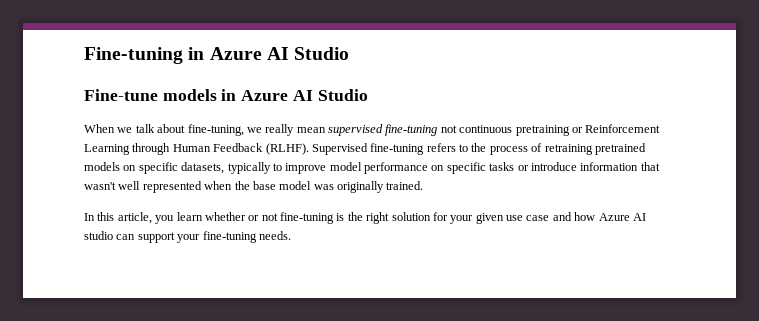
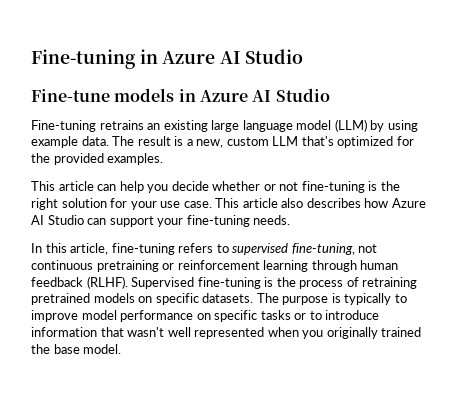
- When we talk about fine-tuning, we really mean supervised fine-tuning not continuous pretraining or Reinforcement Learning through Human Feedback (RLHF). Supervised fine-tuning refers to the process of retraining pretrained models on specific datasets, typically to improve model performance on specific tasks or introduce information that wasn't well represented when the base model was originally trained.
- In this article, you learn whether or not fine-tuning is the right solution for your given use case and how Azure AI studio can support your fine-tuning needs.
+ Fine-tuning retrains an existing large language model (LLM) by using example data. The result is a new, custom LLM that's optimized for the provided examples.
+ This article can help you decide whether or not fine-tuning is the right solution for your use case. This article also describes how Azure AI Studio can support your fine-tuning needs.
+ In this article, fine-tuning refers to supervised fine-tuning, not continuous pretraining or reinforcement learning through human feedback (RLHF). Supervised fine-tuning is the process of retraining pretrained models on specific datasets. The purpose is typically to improve model performance on specific tasks or to introduce information that wasn't well represented when you originally trained the base model.

